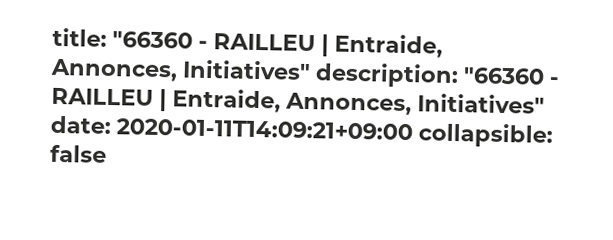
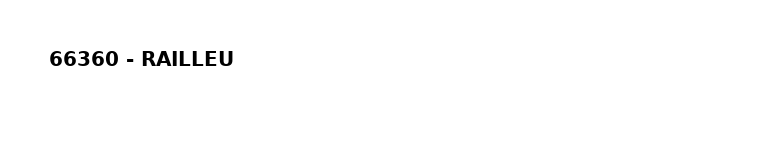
- title: "66360 - RAILLEU | Entraide, Annonces, Initiatives" description: "66360 - RAILLEU | Entraide, Annonces, Initiatives" date: 2020-01-11T14:09:21+09:00 collapsible: false
+ 66360 - RAILLEU

